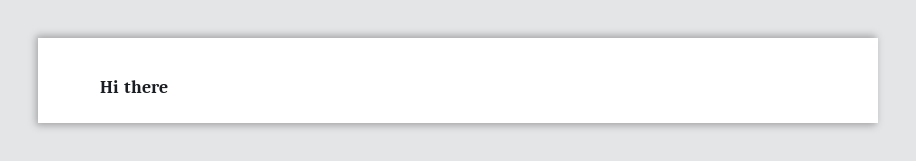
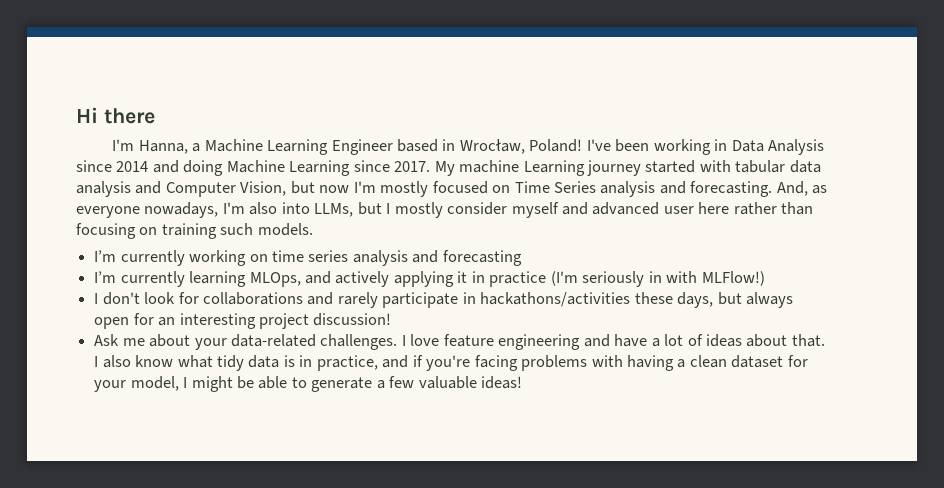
+ I'm Hanna, a Machine Learning Engineer based in Wrocław, Poland! I've been working in Data Analysis since 2014 and doing Machine Learning since 2017. My machine Learning journey started with tabular data analysis and Computer Vision, but now I'm mostly focused on Time Series analysis and forecasting. And, as everyone nowadays, I'm also into LLMs, but I mostly consider myself and advanced user here rather than focusing on training such models.
+ I’m currently working on time series analysis and forecasting
+ I’m currently learning MLOps, and actively applying it in practice (I'm seriously in with MLFlow!)
+ I don't look for collaborations and rarely participate in hackathons/activities these days, but always open for an interesting project discussion!
+ Ask me about your data-related challenges. I love feature engineering and have a lot of ideas about that. I also know what tidy data is in practice, and if you're facing problems with having a clean dataset for your model, I might be able to generate a few valuable ideas!

